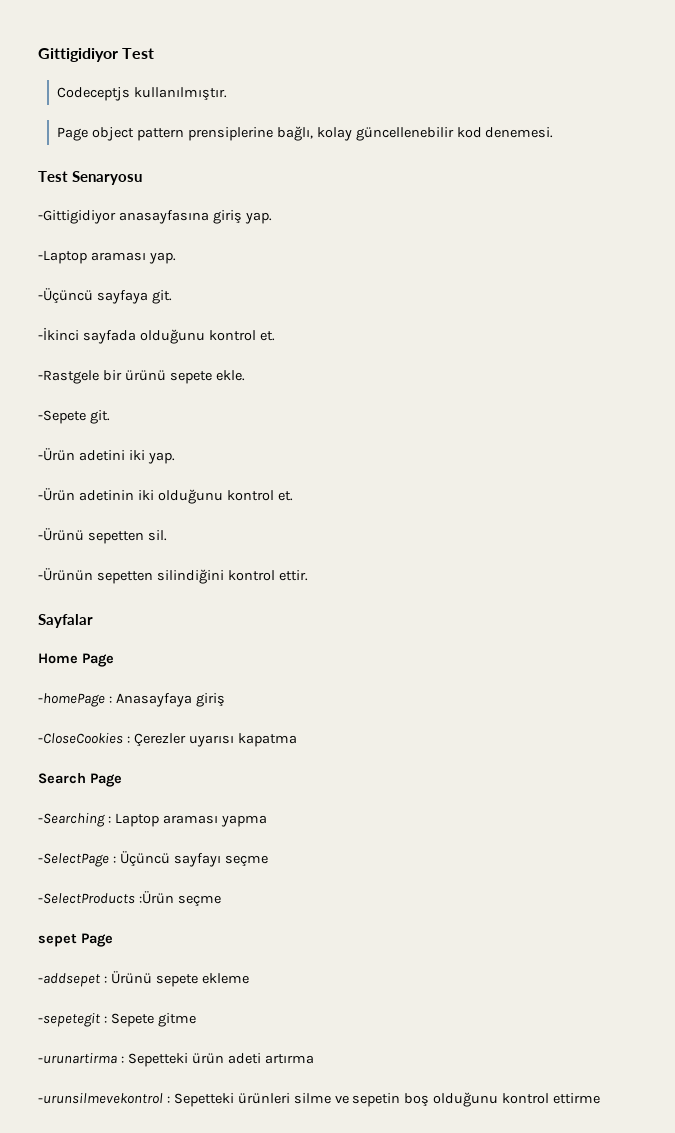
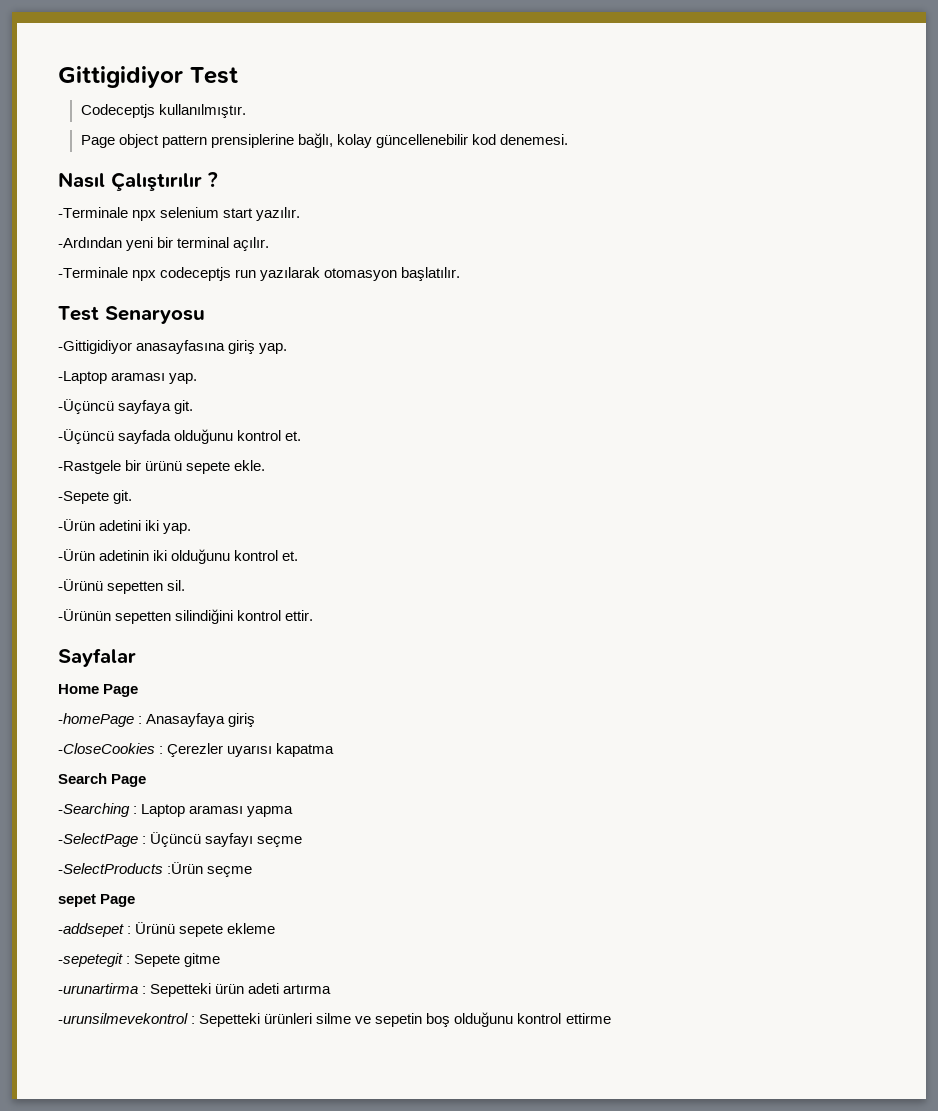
+ Nasıl Çalıştırılır ?
+ -Terminale npx selenium start yazılır.
+ -Ardından yeni bir terminal açılır.
+ -Terminale npx codeceptjs run yazılarak otomasyon başlatılır.
- -İkinci sayfada olduğunu kontrol et.
+ -Üçüncü sayfada olduğunu kontrol et.

